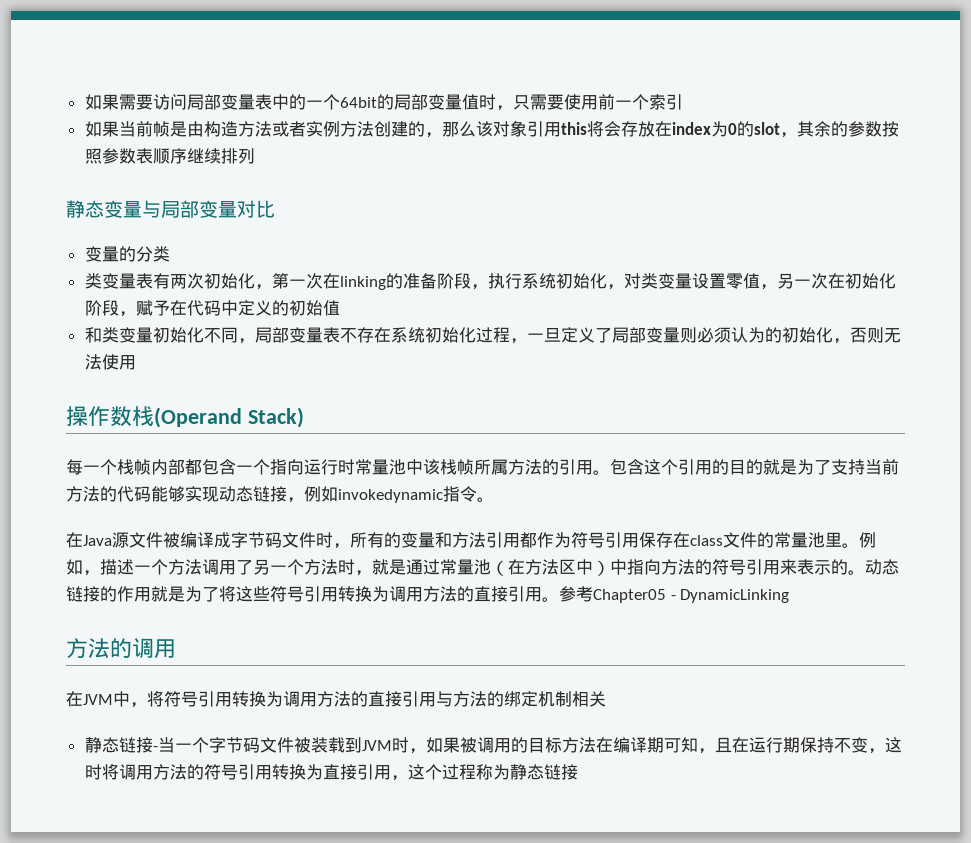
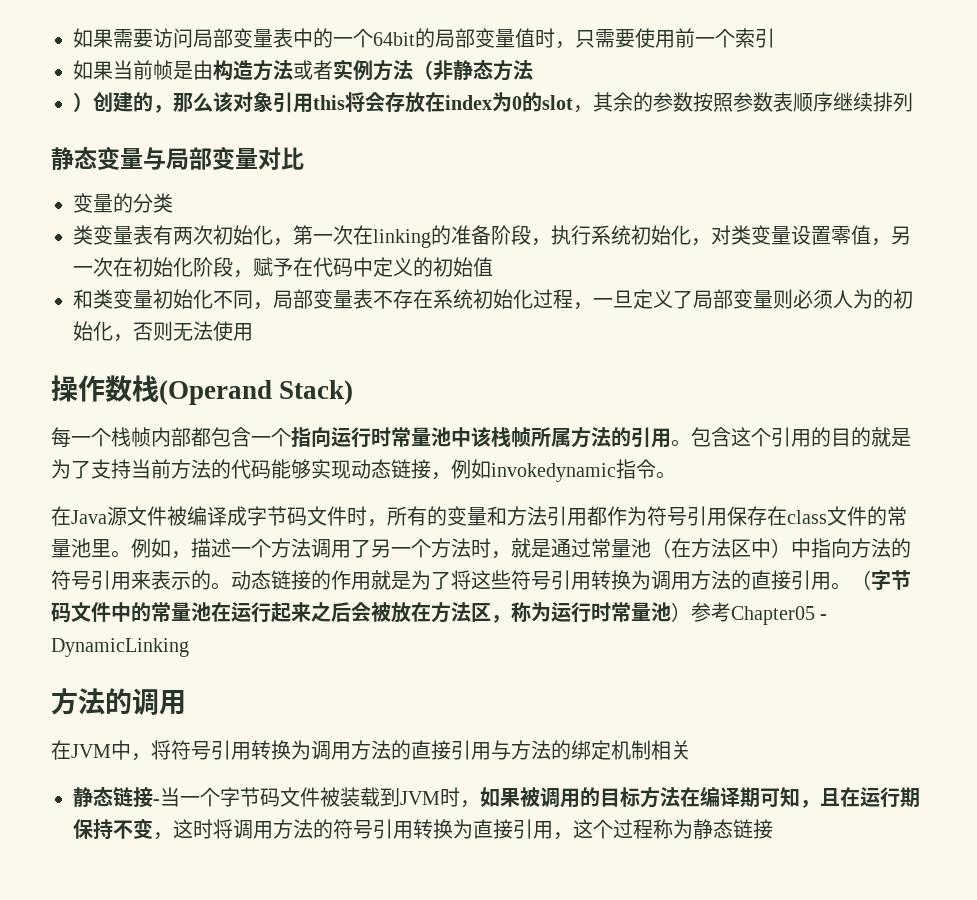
- 如果当前帧是由构造方法或者实例方法创建的，那么该对象引用this将会存放在index为0的slot，其余的参数按照参数表顺序继续排列
+ 如果当前帧是由构造方法或者实例方法（非静态方法
+ ）创建的，那么该对象引用this将会存放在index为0的slot，其余的参数按照参数表顺序继续排列
- 和类变量初始化不同，局部变量表不存在系统初始化过程，一旦定义了局部变量则必须认为的初始化，否则无法使用
+ 和类变量初始化不同，局部变量表不存在系统初始化过程，一旦定义了局部变量则必须人为的初始化，否则无法使用
- 参考Chapter05 - DynamicLinking
+ （字节码文件中的常量池在运行起来之后会被放在方法区，称为运行时常量池）参考Chapter05 - DynamicLinking

